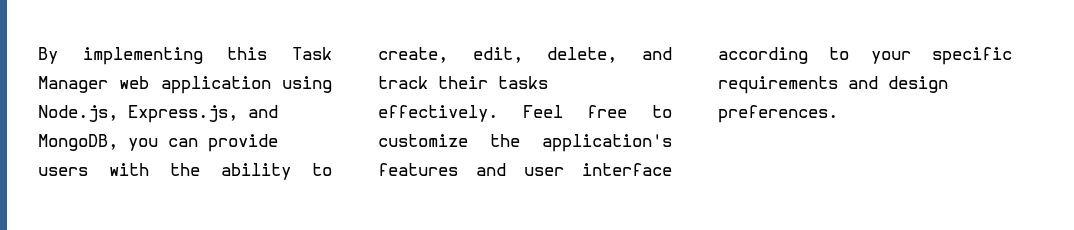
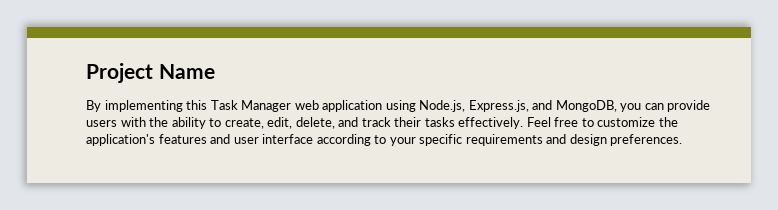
+ Project Name

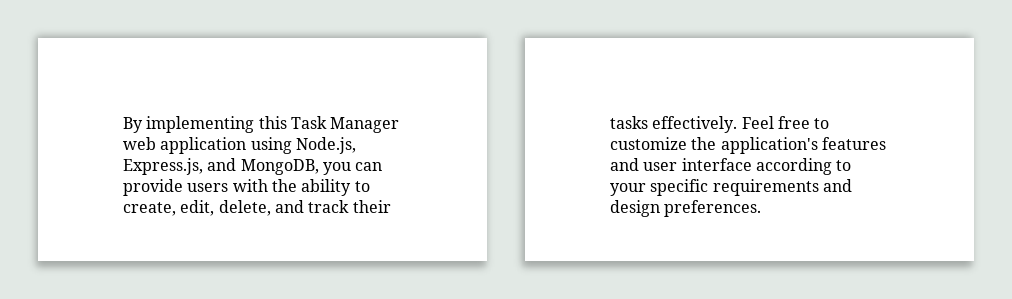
- Project Name

